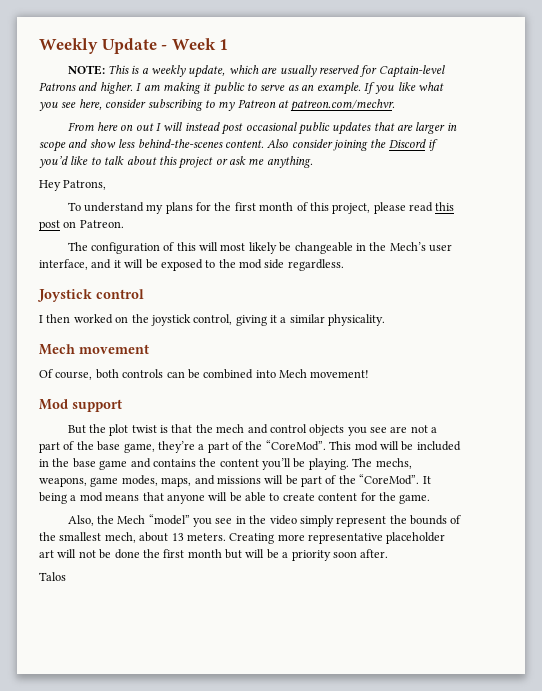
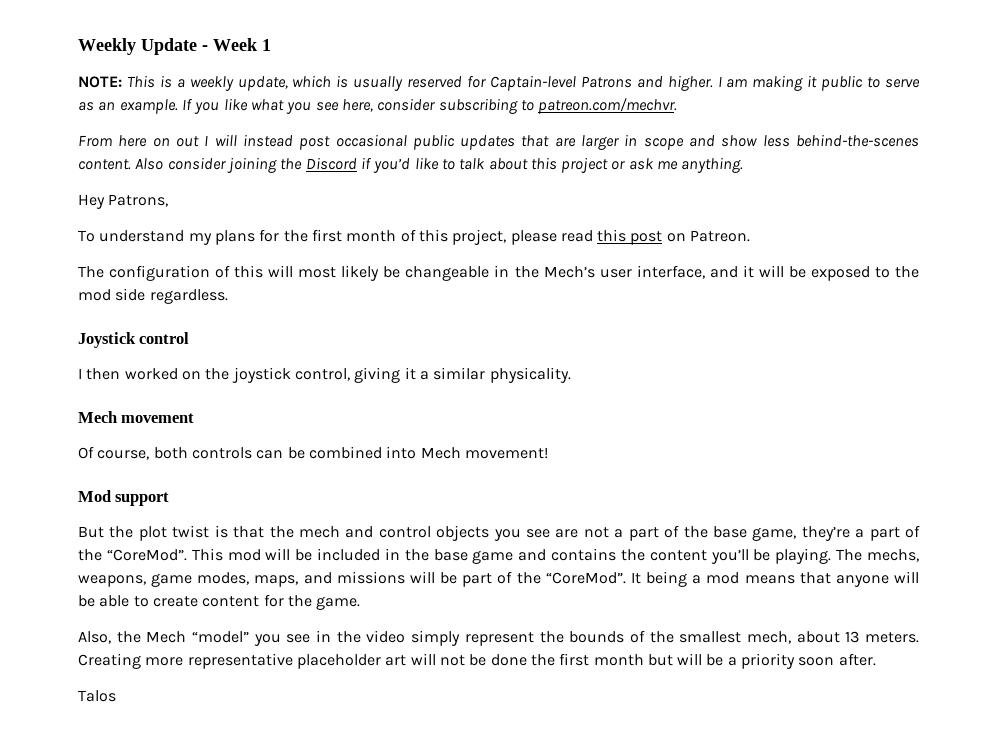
- NOTE: This is a weekly update, which are usually reserved for Captain-level Patrons and higher.
+ NOTE: This is a weekly update, which is usually reserved for Captain-level Patrons and higher.
- If you like what you see here, consider subscribing to my Patreon at patreon.com/mechvr.
+ If you like what you see here, consider subscribing to patreon.com/mechvr.

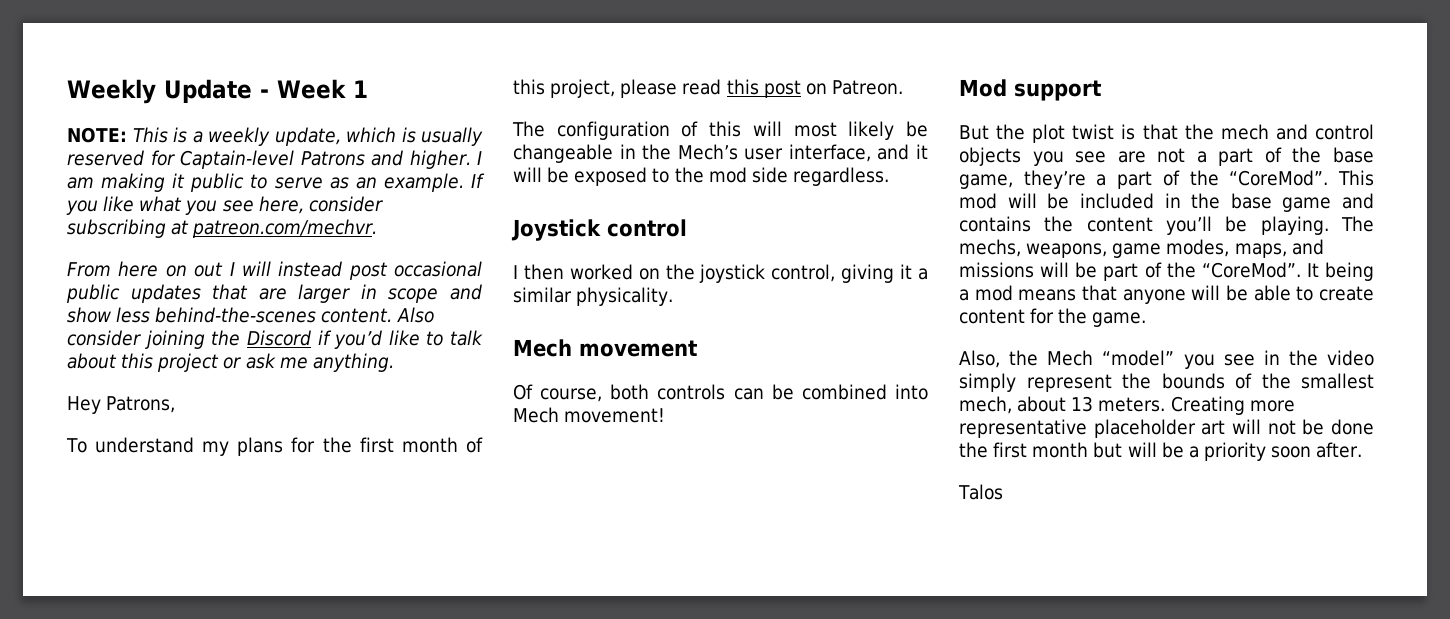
- If you like what you see here, consider subscribing to patreon.com/mechvr.
+ If you like what you see here, consider subscribing at patreon.com/mechvr.

